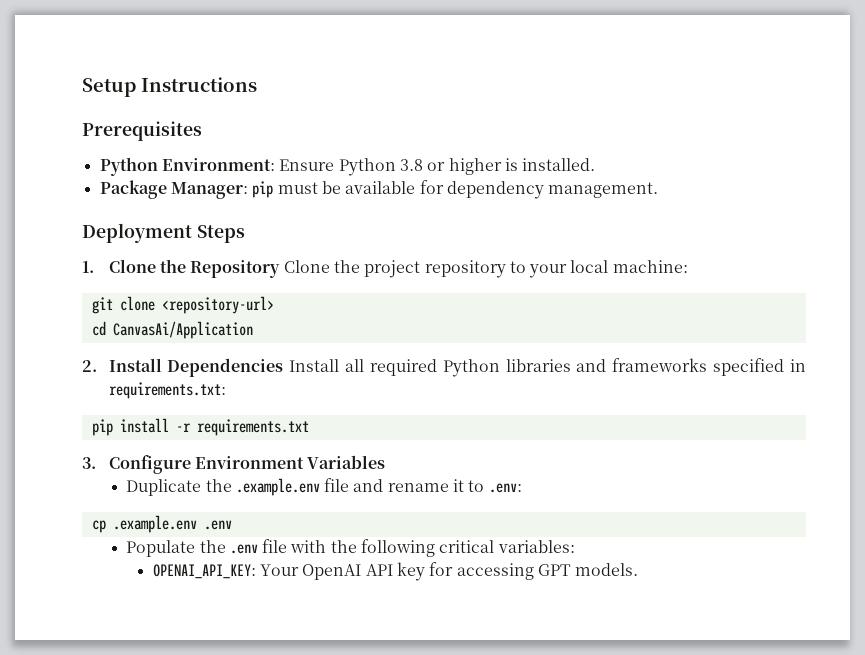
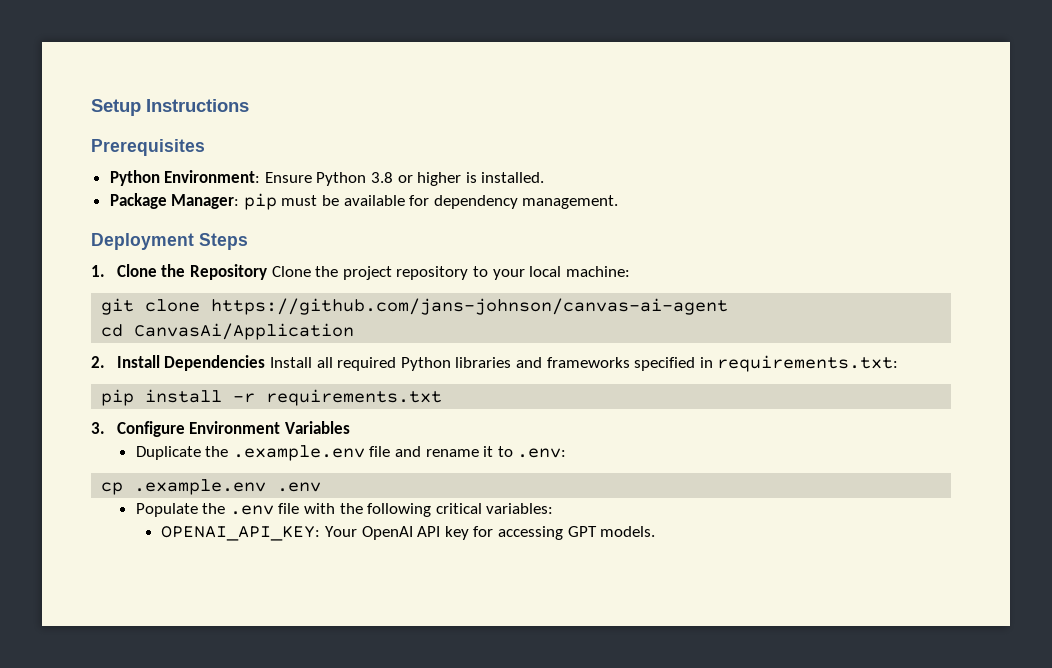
- git clone <repository-url>
+ git clone https://github.com/jans-johnson/canvas-ai-agent

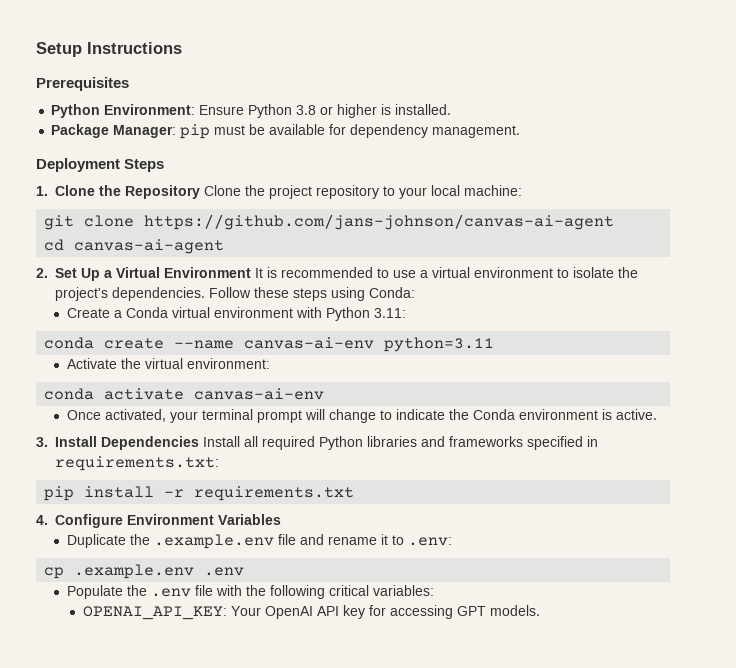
- cd CanvasAi/Application
- 2. Install Dependencies Install all required Python libraries and frameworks specified in requirements.txt:
+ cd canvas-ai-agent
+ 2. Set Up a Virtual Environment It is recommended to use a virtual environment to isolate the project's dependencies. Follow these steps using Conda:
+ Create a Conda virtual environment with Python 3.11:
+ conda create --name canvas-ai-env python=3.11
+ Activate the virtual environment:
+ conda activate canvas-ai-env
+ Once activated, your terminal prompt will change to indicate the Conda environment is active.
+ 3. Install Dependencies Install all required Python libraries and frameworks specified in requirements.txt:
- 3. Configure Environment Variables
+ 4. Configure Environment Variables

